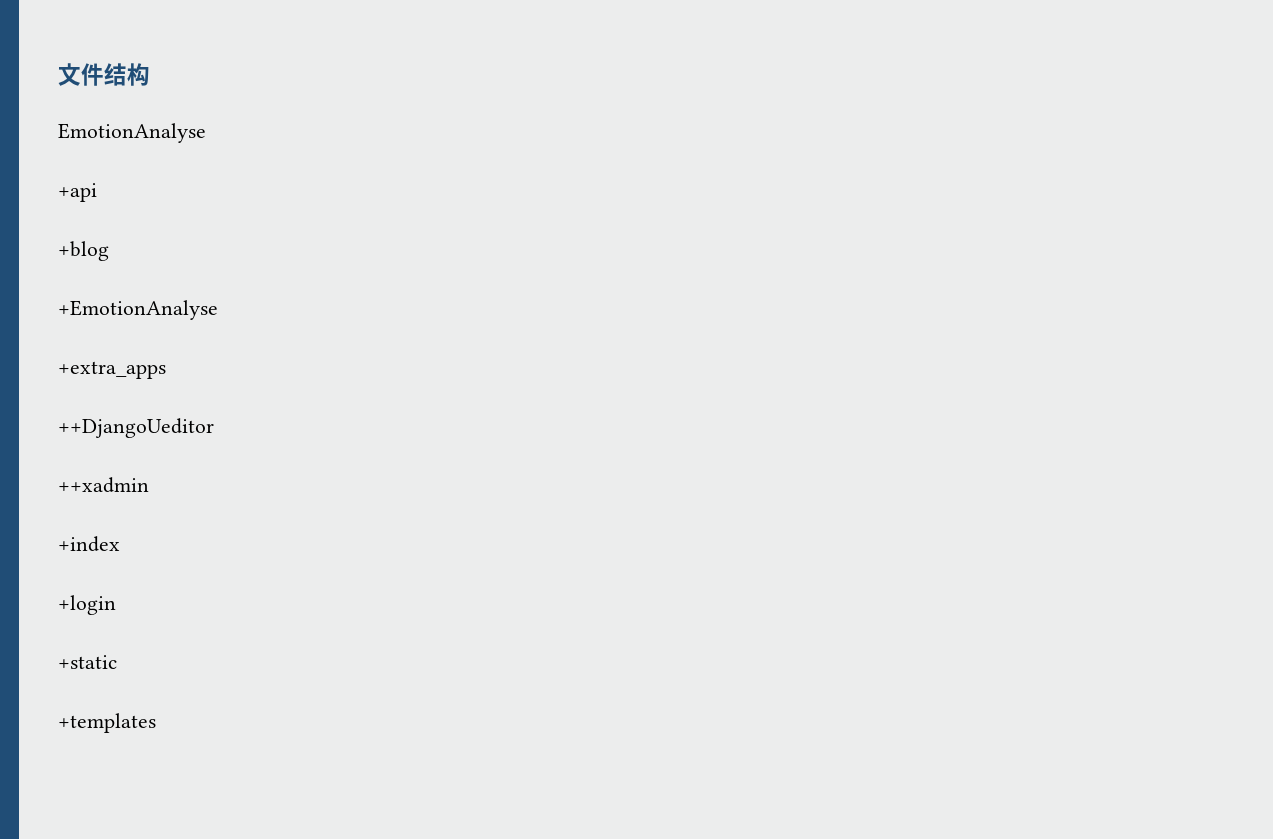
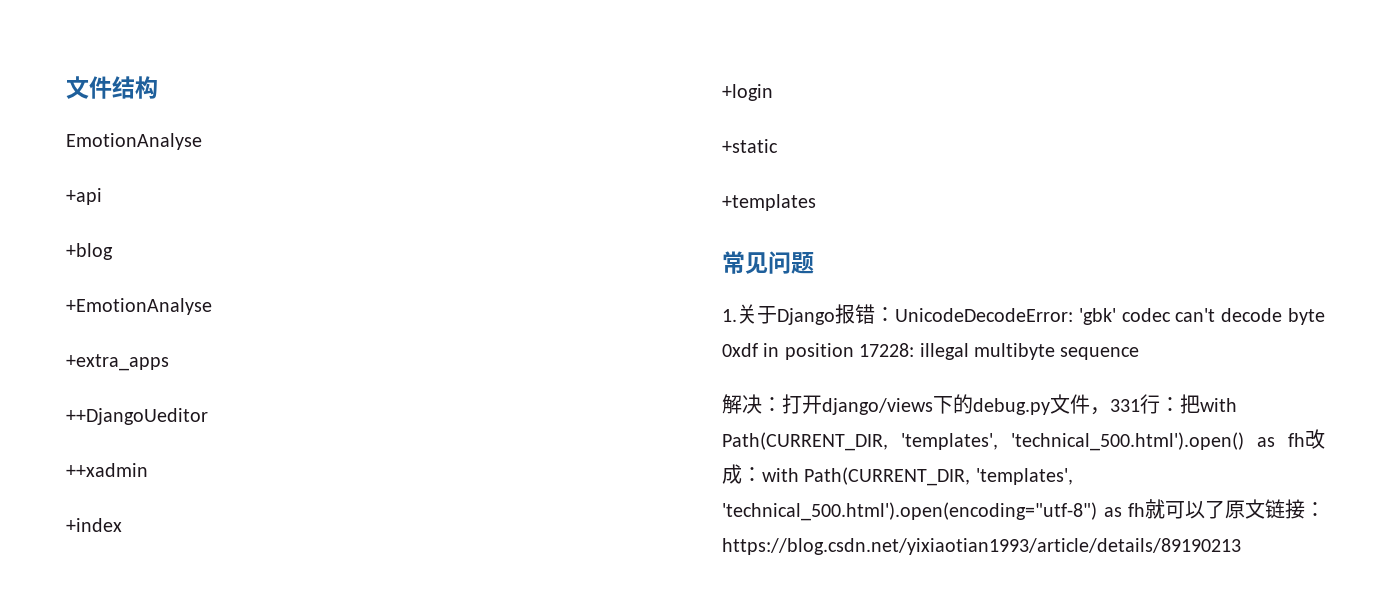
+ 常见问题
+ 1.关于Django报错：UnicodeDecodeError: 'gbk' codec can't decode byte 0xdf in position 17228: illegal multibyte sequence
+ 解决：打开django/views下的debug.py文件，331行：把with Path(CURRENT_DIR, 'templates', 'technical_500.html').open() as fh改成：with Path(CURRENT_DIR, 'templates', 'technical_500.html').open(encoding="utf-8") as fh就可以了原文链接：https://blog.csdn.net/yixiaotian1993/article/details/89190213

